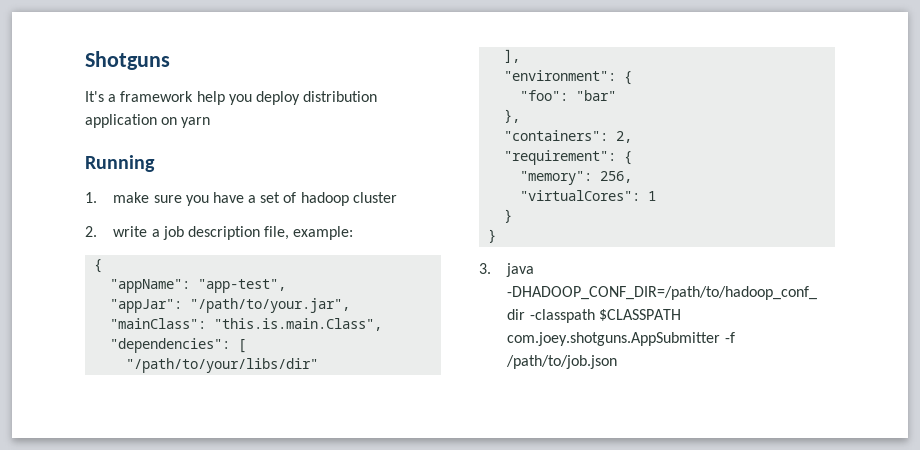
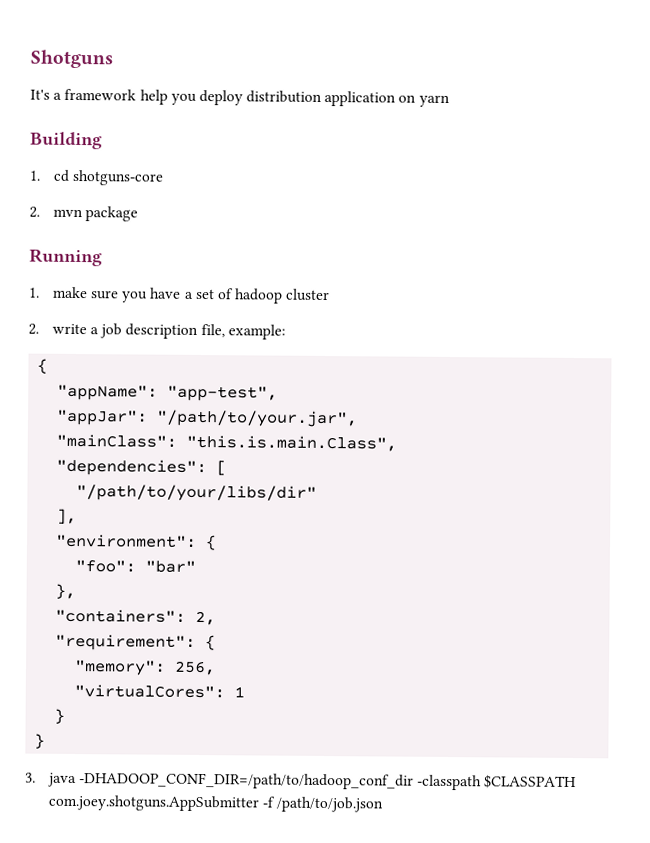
+ Building
+ 1. cd shotguns-core
+ 2. mvn package

